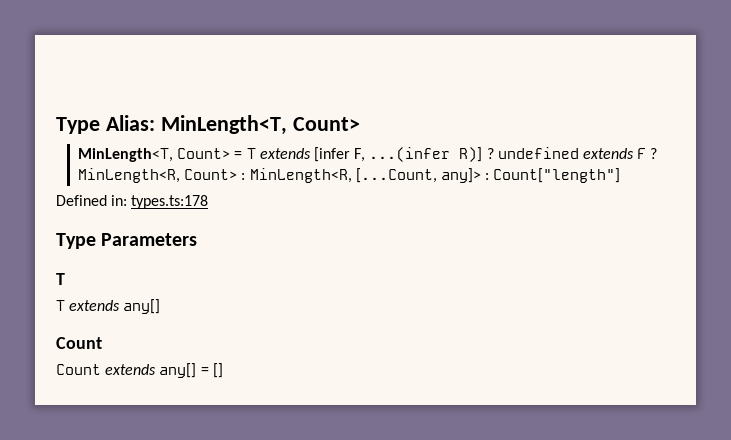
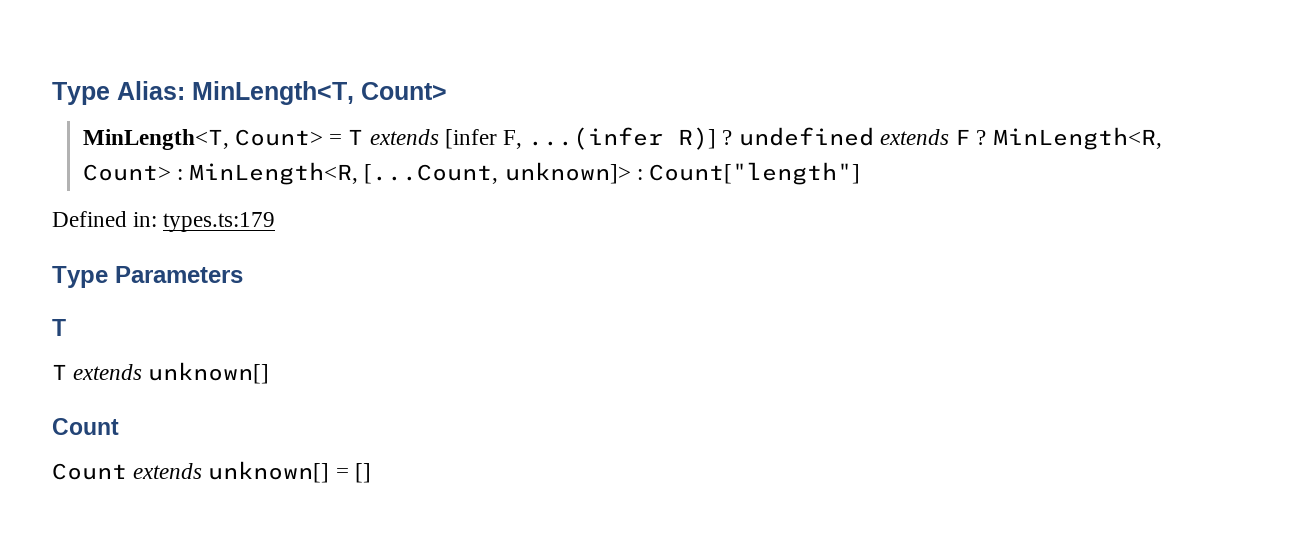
- MinLength<R, Count> : MinLength<R, [...Count, any]> : Count["length"]
+ MinLength<R, Count> : MinLength<R, [...Count, unknown]> : Count["length"]
- Defined in: types.ts:178
+ Defined in: types.ts:179
- T extends any[]
+ T extends unknown[]
- Count extends any[] = []
+ Count extends unknown[] = []

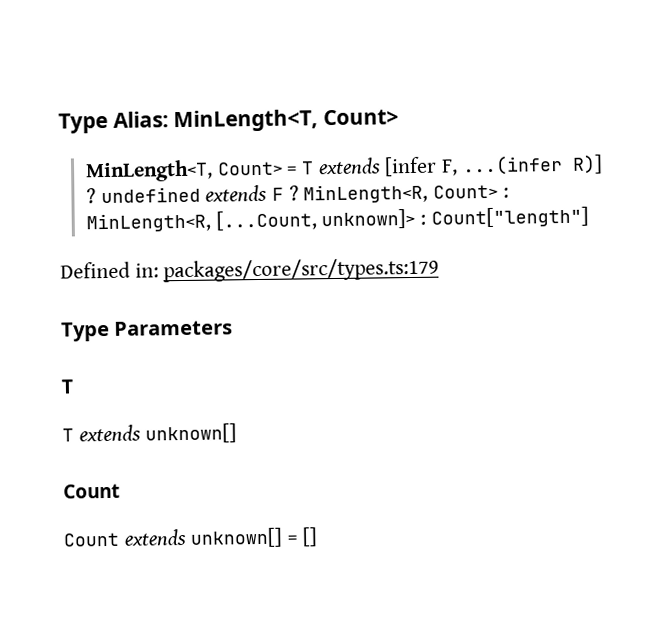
- Defined in: types.ts:179
+ Defined in: packages/core/src/types.ts:179

